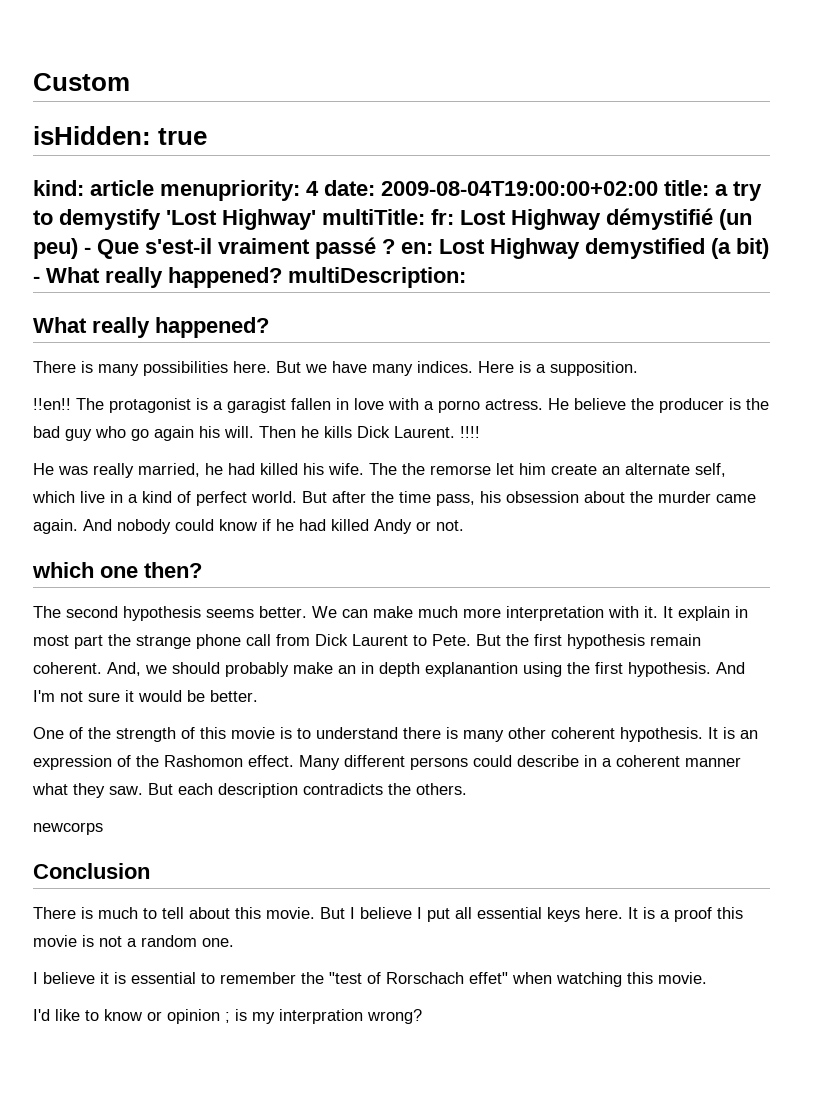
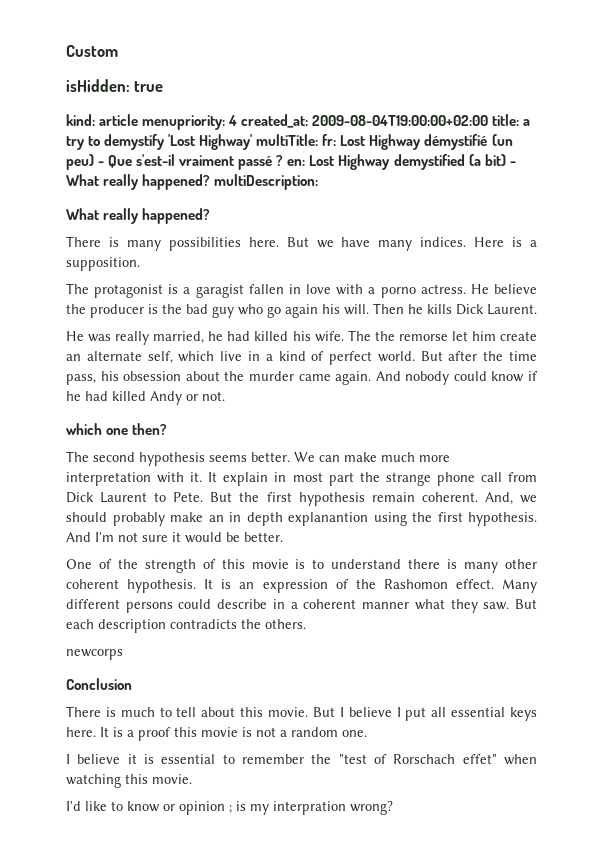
- kind: article menupriority: 4 date: 2009-08-04T19:00:00+02:00 title: a try to demystify 'Lost Highway' multiTitle: fr: Lost Highway démystifié (un peu) - Que s'est-il vraiment passé ? en: Lost Highway demystified (a bit) - What really happened? multiDescription:
+ kind: article menupriority: 4 created_at: 2009-08-04T19:00:00+02:00 title: a try to demystify 'Lost Highway' multiTitle: fr: Lost Highway démystifié (un peu) - Que s'est-il vraiment passé ? en: Lost Highway demystified (a bit) - What really happened? multiDescription:
- !!en!!
- !!!!

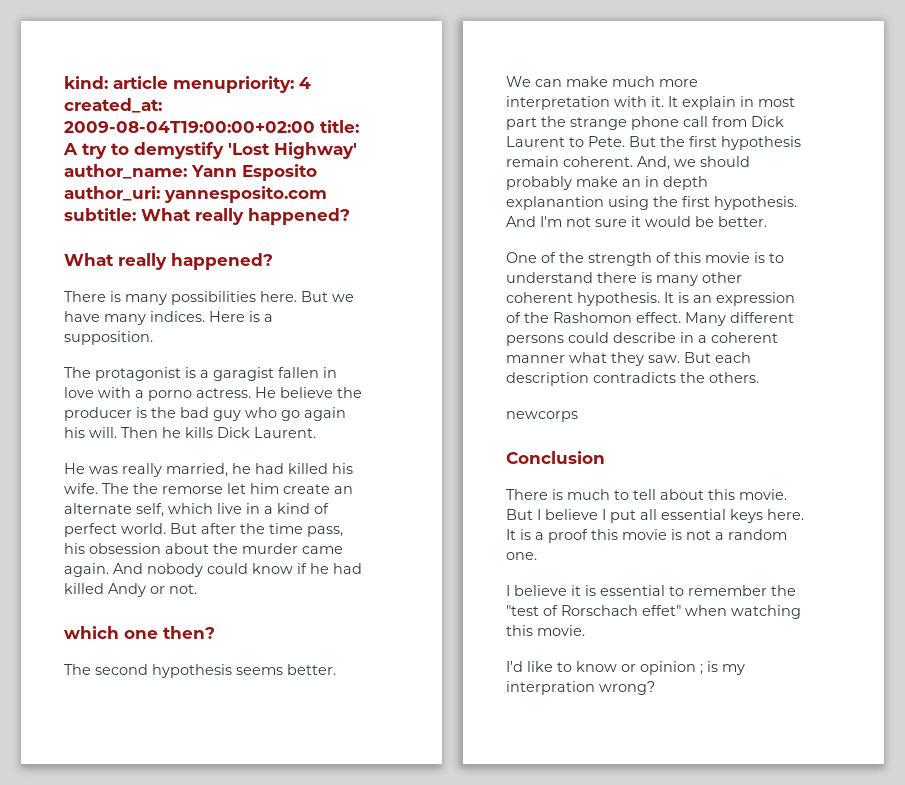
- Custom
- isHidden: true
- kind: article menupriority: 4 created_at: 2009-08-04T19:00:00+02:00 title: a try to demystify 'Lost Highway' multiTitle: fr: Lost Highway démystifié (un peu) - Que s'est-il vraiment passé ? en: Lost Highway demystified (a bit) - What really happened? multiDescription:
+ kind: article menupriority: 4 created_at: 2009-08-04T19:00:00+02:00 title: A try to demystify 'Lost Highway' author_name: Yann Esposito author_uri: yannesposito.com subtitle: What really happened?

